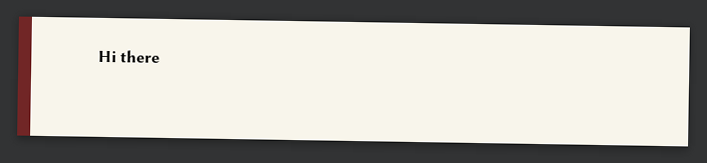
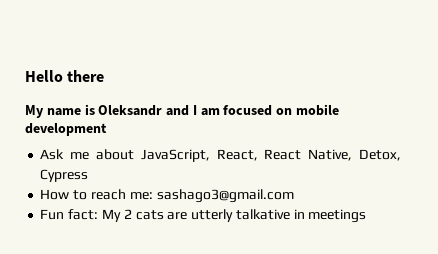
- Hi there
+ Hello there
+ My name is Oleksandr and I am focused on mobile development
+ Ask me about JavaScript, React, React Native, Detox, Cypress
+ How to reach me: sashago3@gmail.com
+ Fun fact: My 2 cats are utterly talkative in meetings

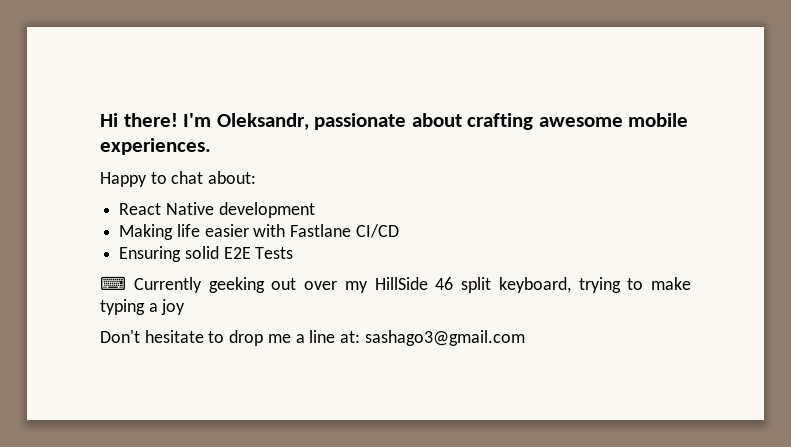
- Hello there
- My name is Oleksandr and I am focused on mobile development
- Ask me about JavaScript, React, React Native, Detox, Cypress
- How to reach me: sashago3@gmail.com
- Fun fact: My 2 cats are utterly talkative in meetings
+ Hi there! I'm Oleksandr, passionate about crafting awesome mobile experiences.
+ Happy to chat about:
+ React Native development
+ Making life easier with Fastlane CI/CD
+ Ensuring solid E2E Tests
+ ⌨ Currently geeking out over my HillSide 46 split keyboard, trying to make typing a joy
+ Don't hesitate to drop me a line at: sashago3@gmail.com

